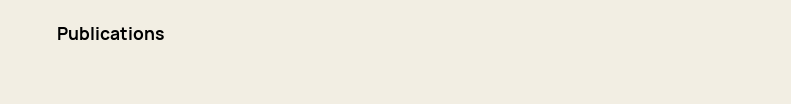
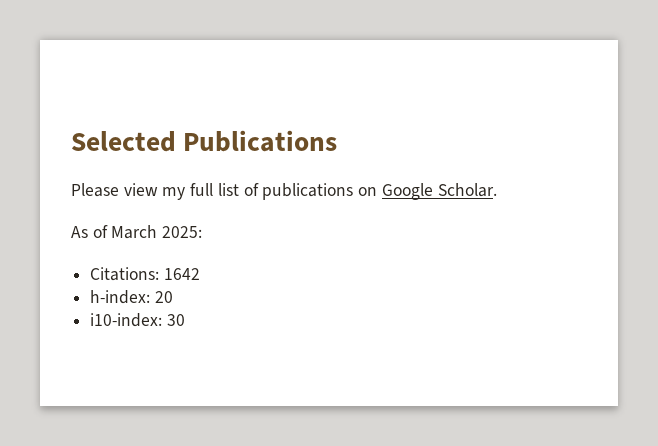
- Publications
+ Selected Publications
+ Please view my full list of publications on Google Scholar.
+ As of March 2025:
+ Citations: 1642
+ h-index: 20
+ i10-index: 30

